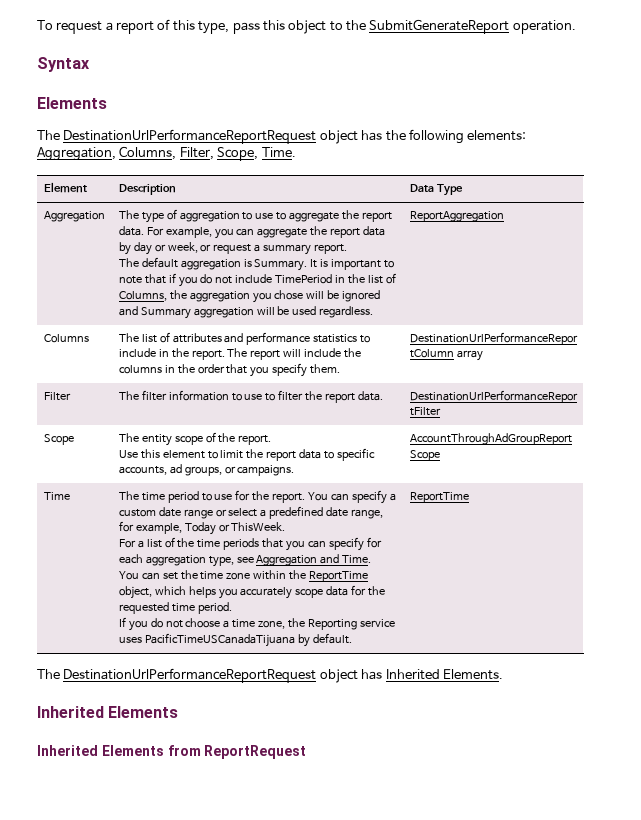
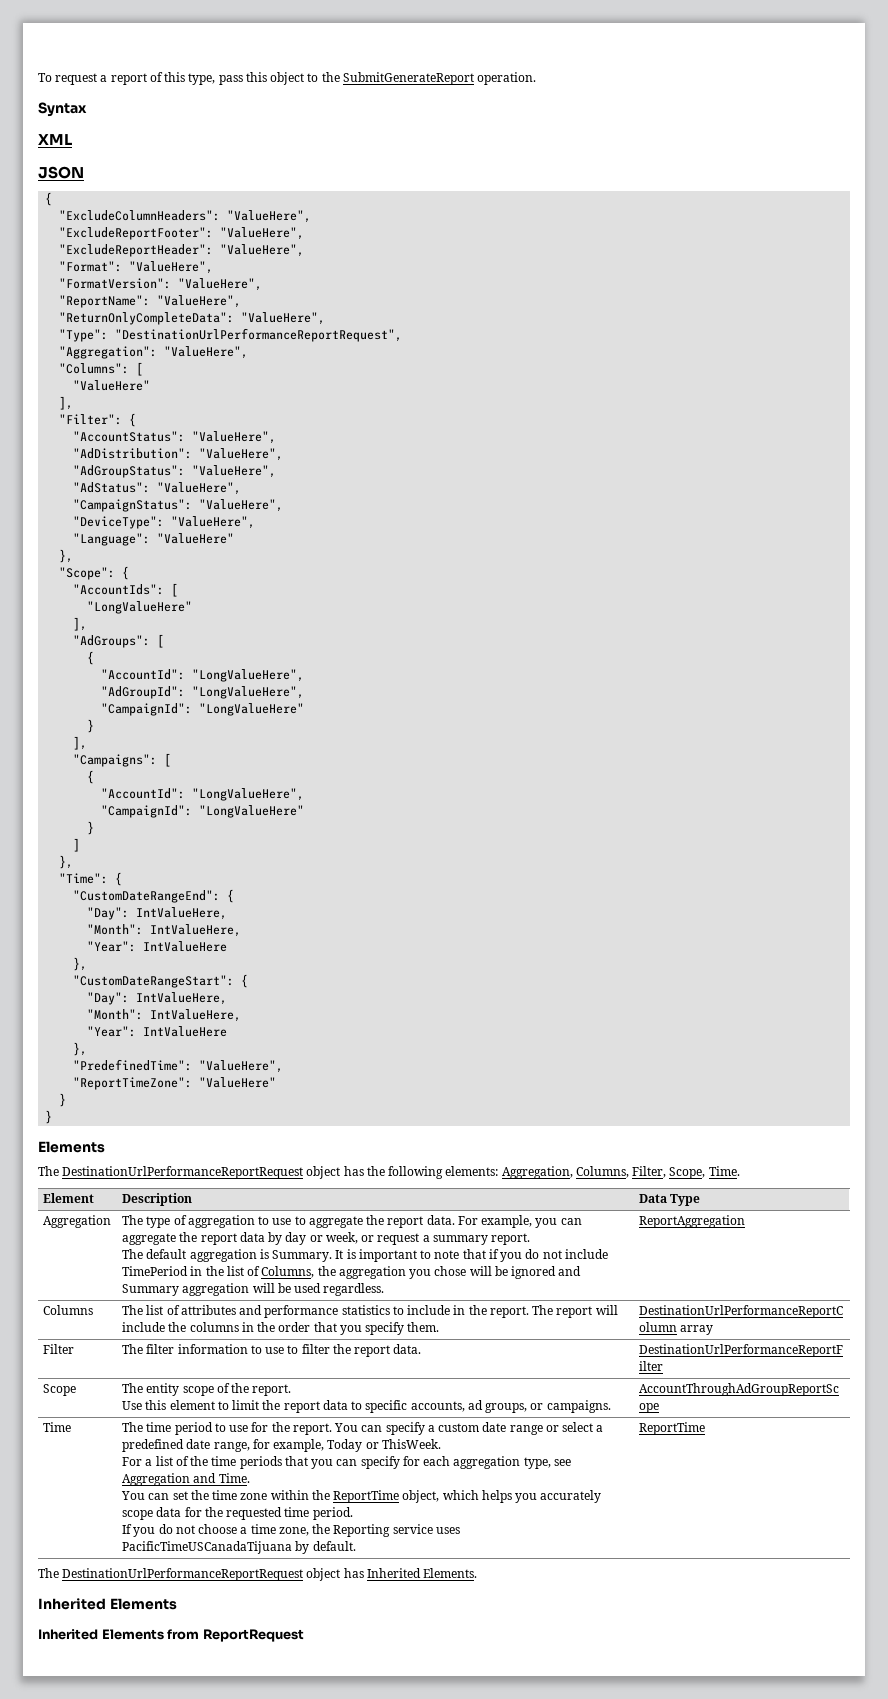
+ XML
+ JSON
+ {
+ "ExcludeColumnHeaders": "ValueHere",
+ "ExcludeReportFooter": "ValueHere",
+ "ExcludeReportHeader": "ValueHere",
+ "Format": "ValueHere",
+ "FormatVersion": "ValueHere",
+ "ReportName": "ValueHere",
+ "ReturnOnlyCompleteData": "ValueHere",
+ "Type": "DestinationUrlPerformanceReportRequest",
+ "Aggregation": "ValueHere",
+ "Columns": [
+ "ValueHere"
+ ],
+ "Filter": {
+ "AccountStatus": "ValueHere",
+ "AdDistribution": "ValueHere",
+ "AdGroupStatus": "ValueHere",
+ "AdStatus": "ValueHere",
+ "CampaignStatus": "ValueHere",
+ "DeviceType": "ValueHere",
+ "Language": "ValueHere"
+ },
+ "Scope": {
+ "AccountIds": [
+ "LongValueHere"
+ ],
+ "AdGroups": [
+ {
+ "AccountId": "LongValueHere",
+ "AdGroupId": "LongValueHere",
+ "CampaignId": "LongValueHere"
+ }
+ ],
+ "Campaigns": [
+ {
+ "AccountId": "LongValueHere",
+ "CampaignId": "LongValueHere"
+ }
+ ]
+ },
+ "Time": {
+ "CustomDateRangeEnd": {
+ "Day": IntValueHere,
+ "Month": IntValueHere,
+ "Year": IntValueHere
+ },
+ "CustomDateRangeStart": {
+ "Day": IntValueHere,
+ "Month": IntValueHere,
+ "Year": IntValueHere
+ },
+ "PredefinedTime": "ValueHere",
+ "ReportTimeZone": "ValueHere"
+ }
+ }

